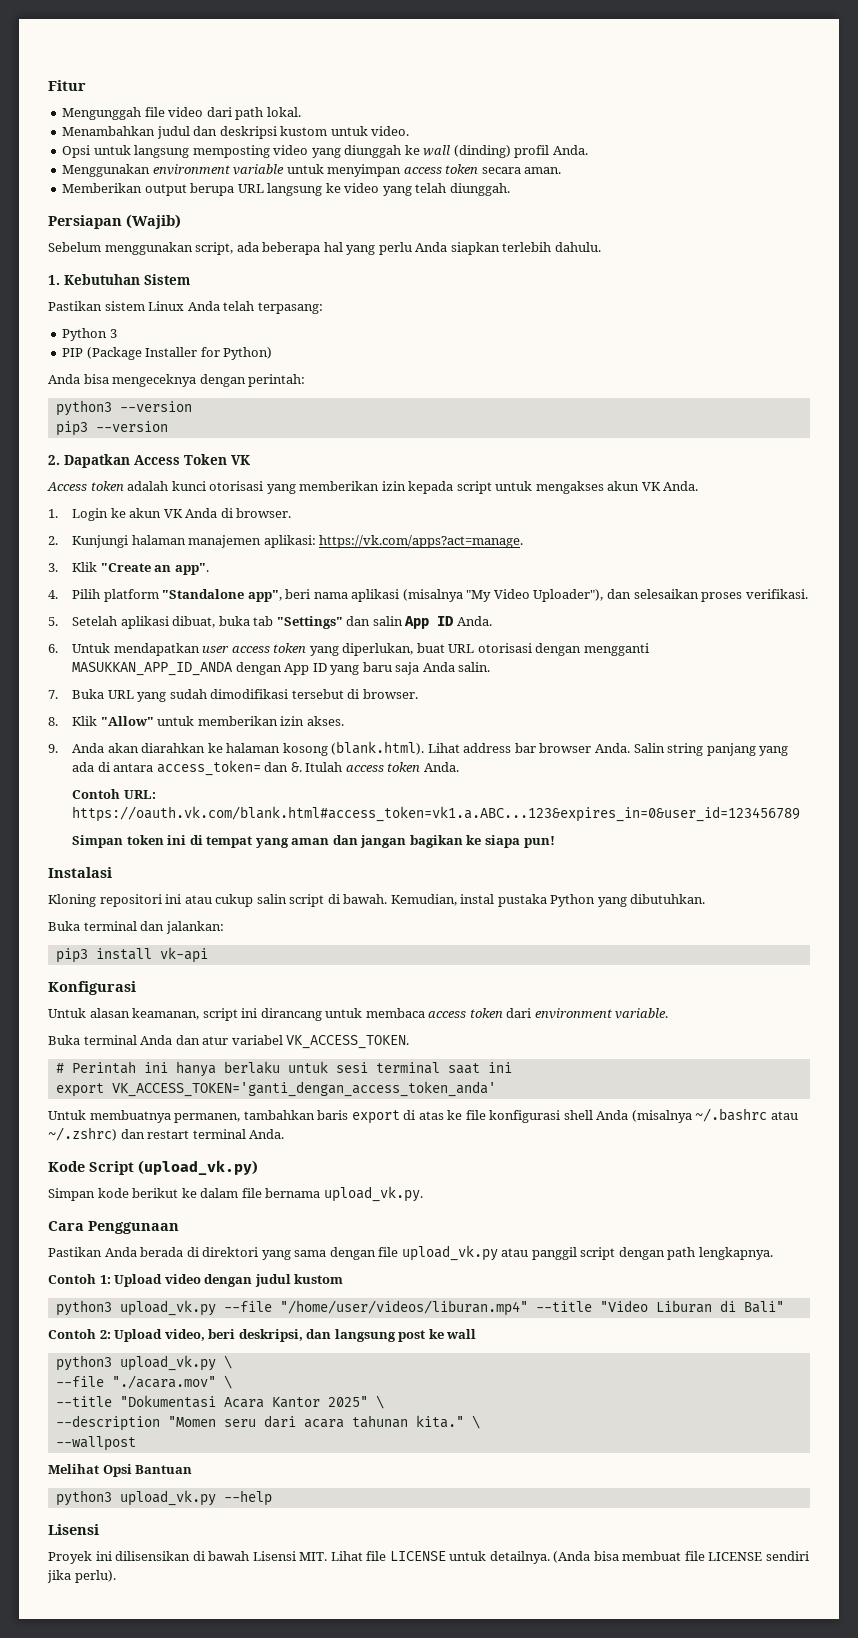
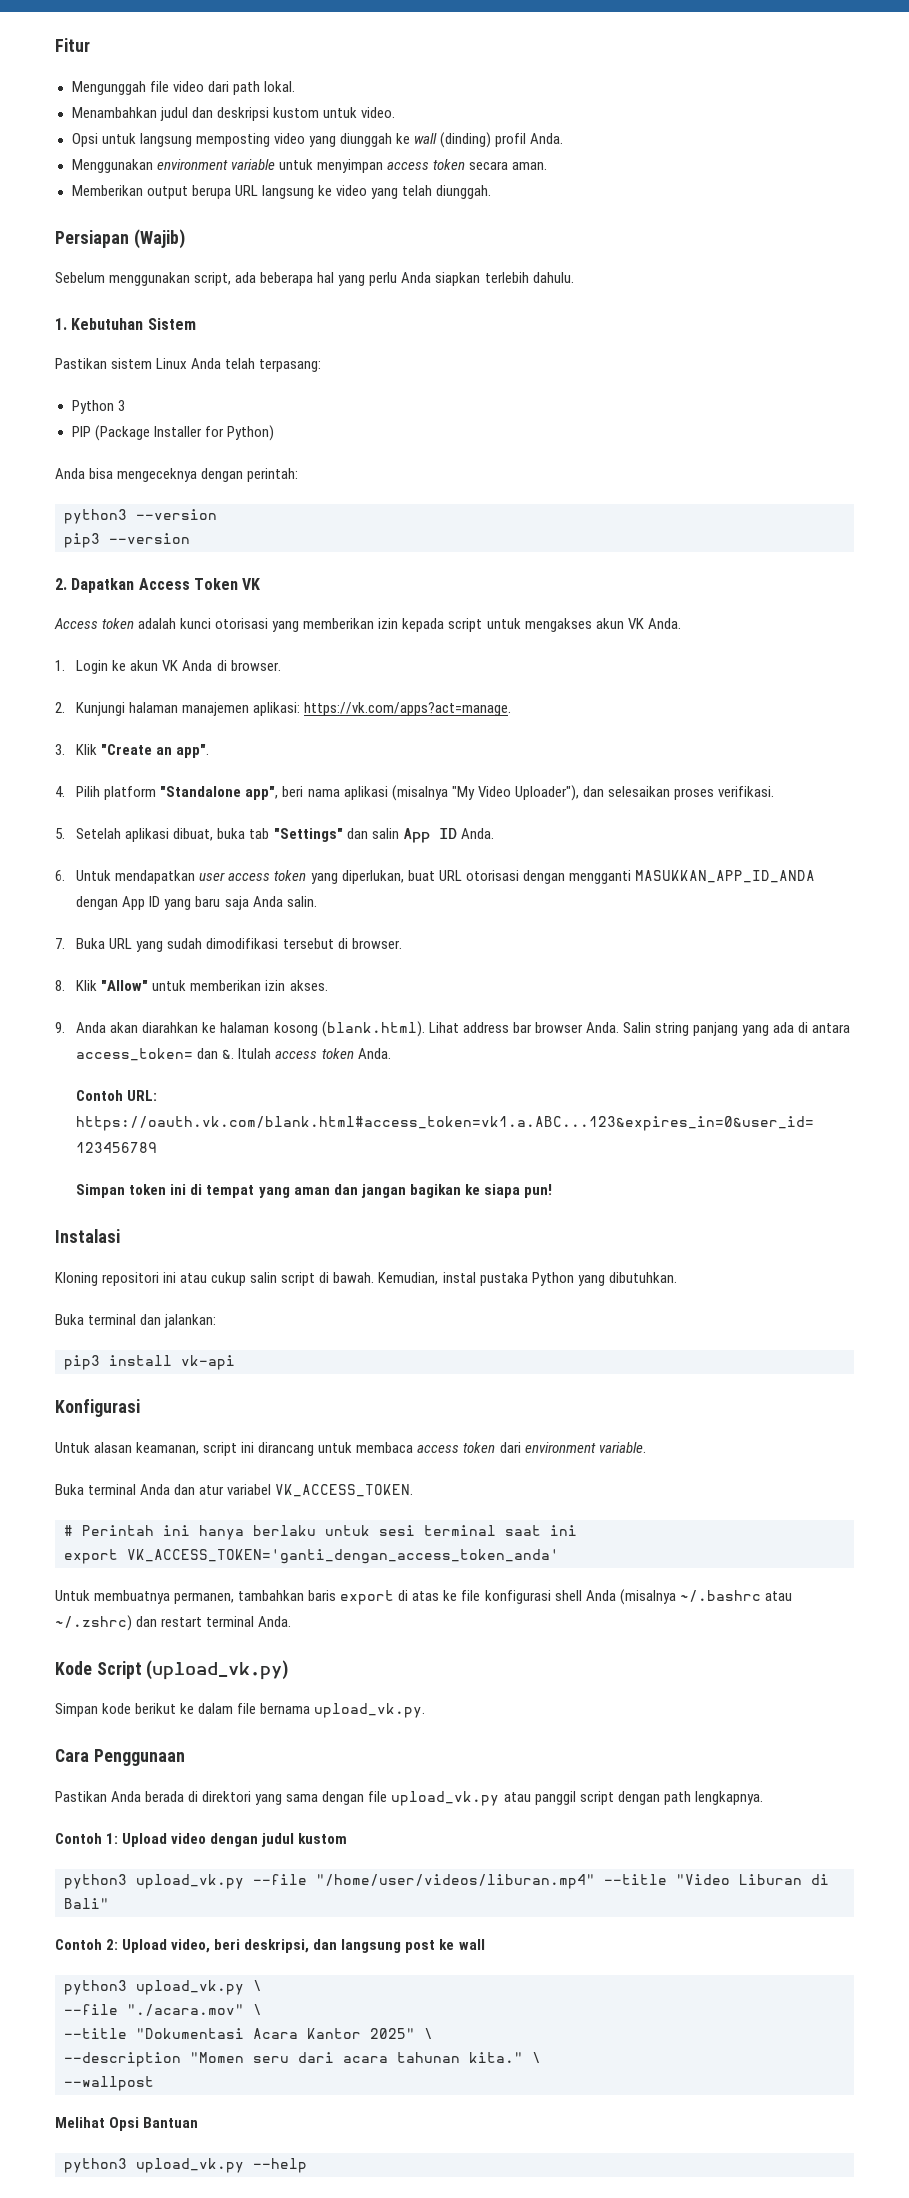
  python3 upload_vk.py --help
- Lisensi
- Proyek ini dilisensikan di bawah Lisensi MIT. Lihat file LICENSE untuk detailnya. (Anda bisa membuat file LICENSE sendiri jika perlu).

